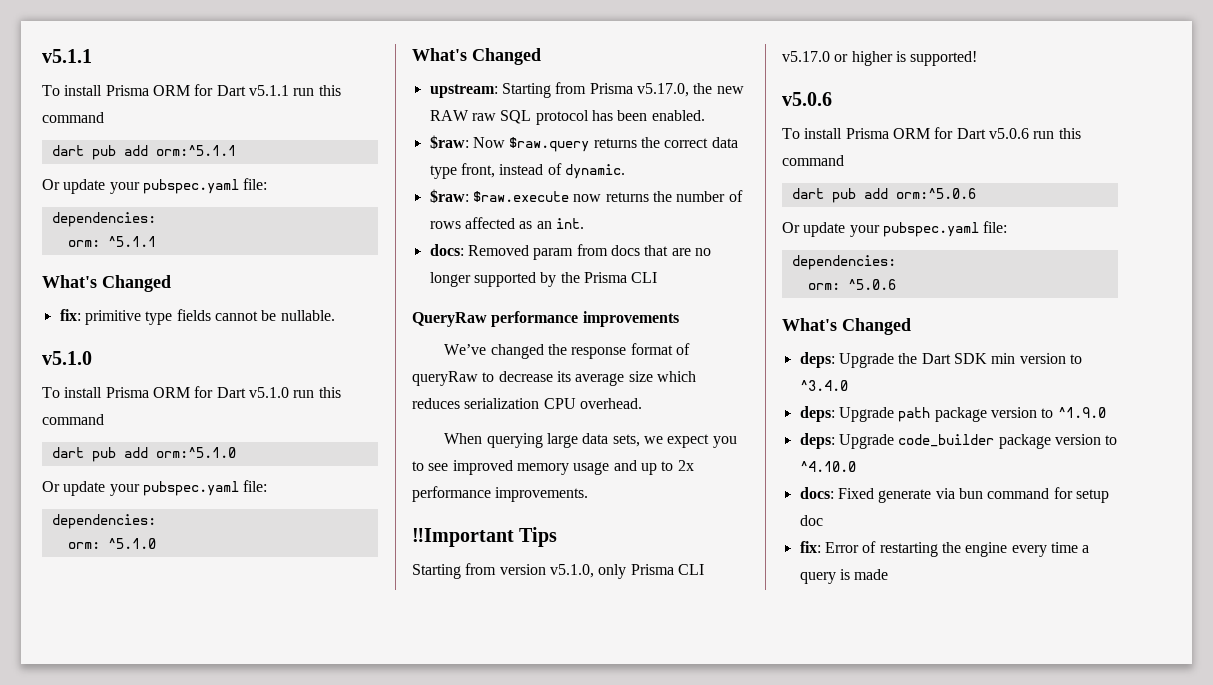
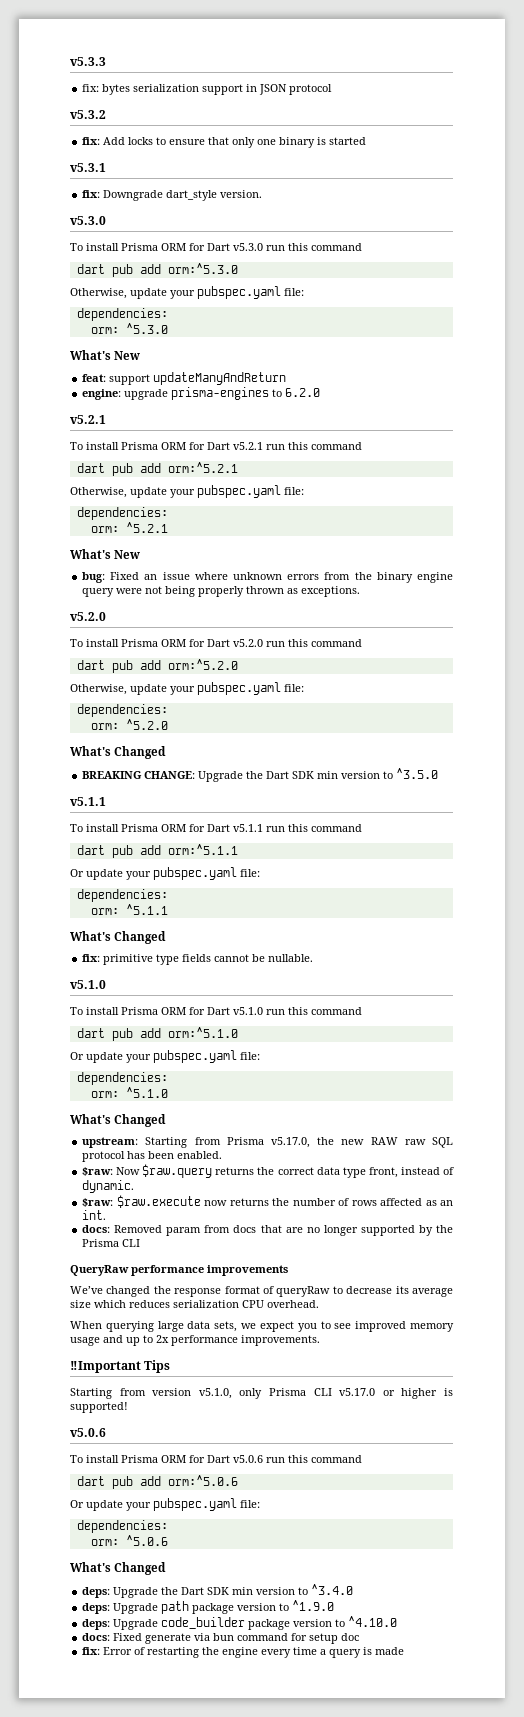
+ v5.3.3
+ fix: bytes serialization support in JSON protocol
+ v5.3.2
+ fix: Add locks to ensure that only one binary is started
+ v5.3.1
+ fix: Downgrade dart_style version.
+ v5.3.0
+ To install Prisma ORM for Dart v5.3.0 run this command
+ dart pub add orm:^5.3.0
+ Otherwise, update your pubspec.yaml file:
+ dependencies:
+ orm: ^5.3.0
+ What's New
+ feat: support updateManyAndReturn
+ engine: upgrade prisma-engines to 6.2.0
+ v5.2.1
+ To install Prisma ORM for Dart v5.2.1 run this command
+ dart pub add orm:^5.2.1
+ Otherwise, update your pubspec.yaml file:
+ dependencies:
+ orm: ^5.2.1
+ What's New
+ bug: Fixed an issue where unknown errors from the binary engine query were not being properly thrown as exceptions.
+ v5.2.0
+ To install Prisma ORM for Dart v5.2.0 run this command
+ dart pub add orm:^5.2.0
+ Otherwise, update your pubspec.yaml file:
+ dependencies:
+ orm: ^5.2.0
+ What's Changed
+ BREAKING CHANGE: Upgrade the Dart SDK min version to ^3.5.0

